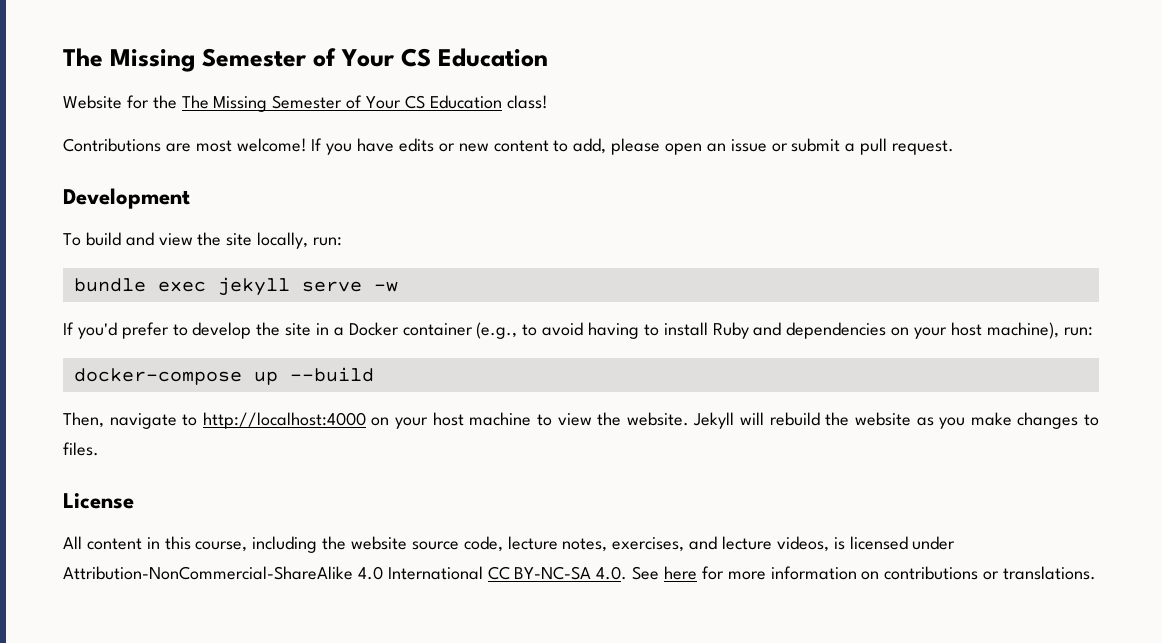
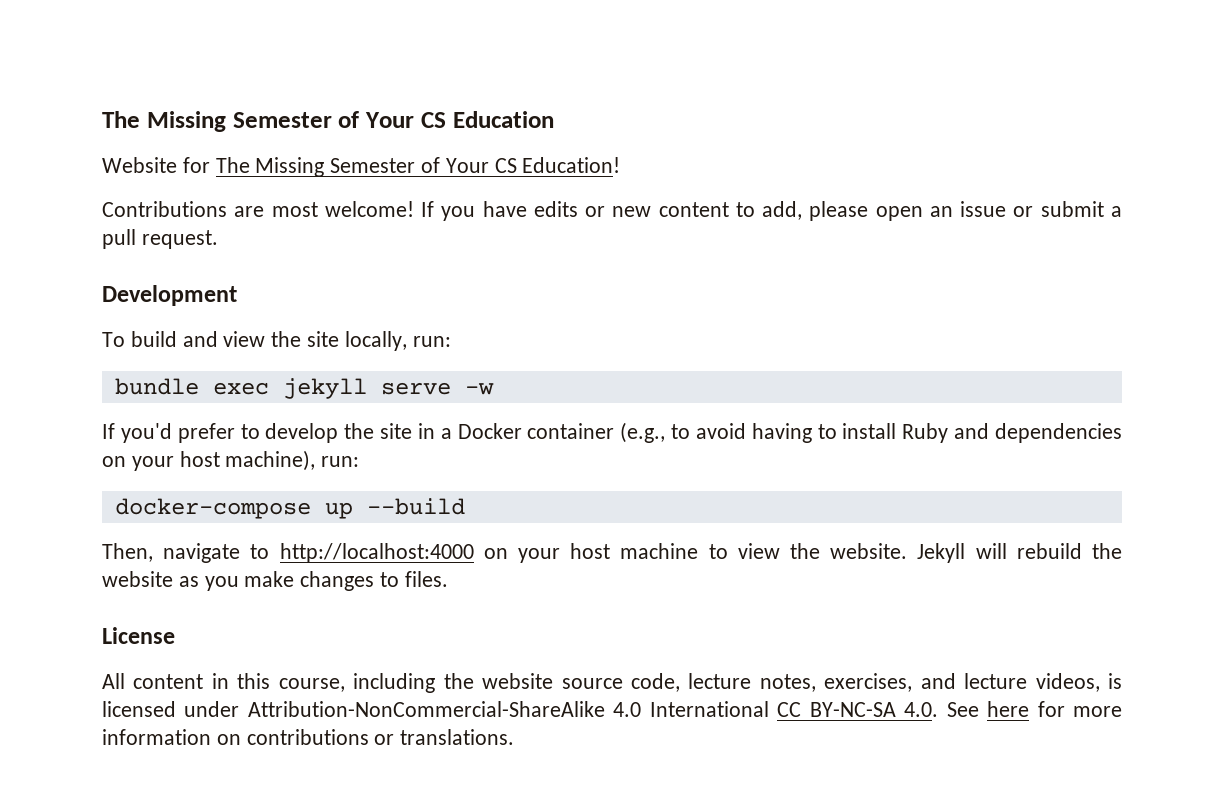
- Website for the The Missing Semester of Your CS Education class!
+ Website for The Missing Semester of Your CS Education!

